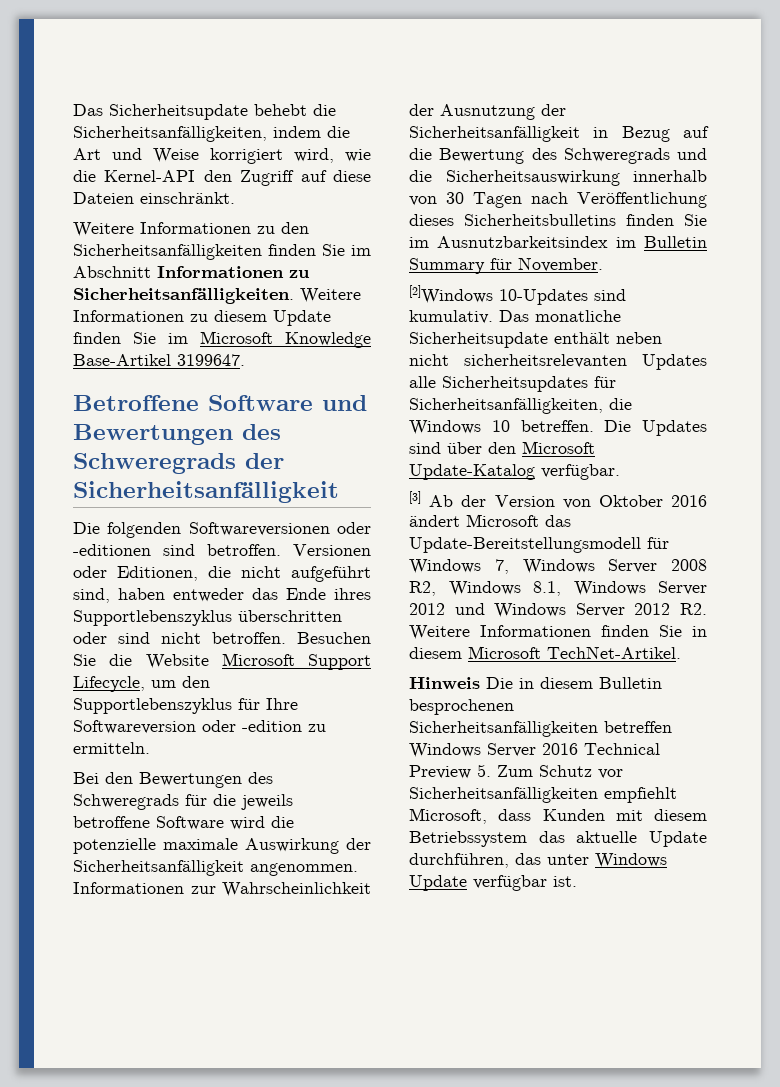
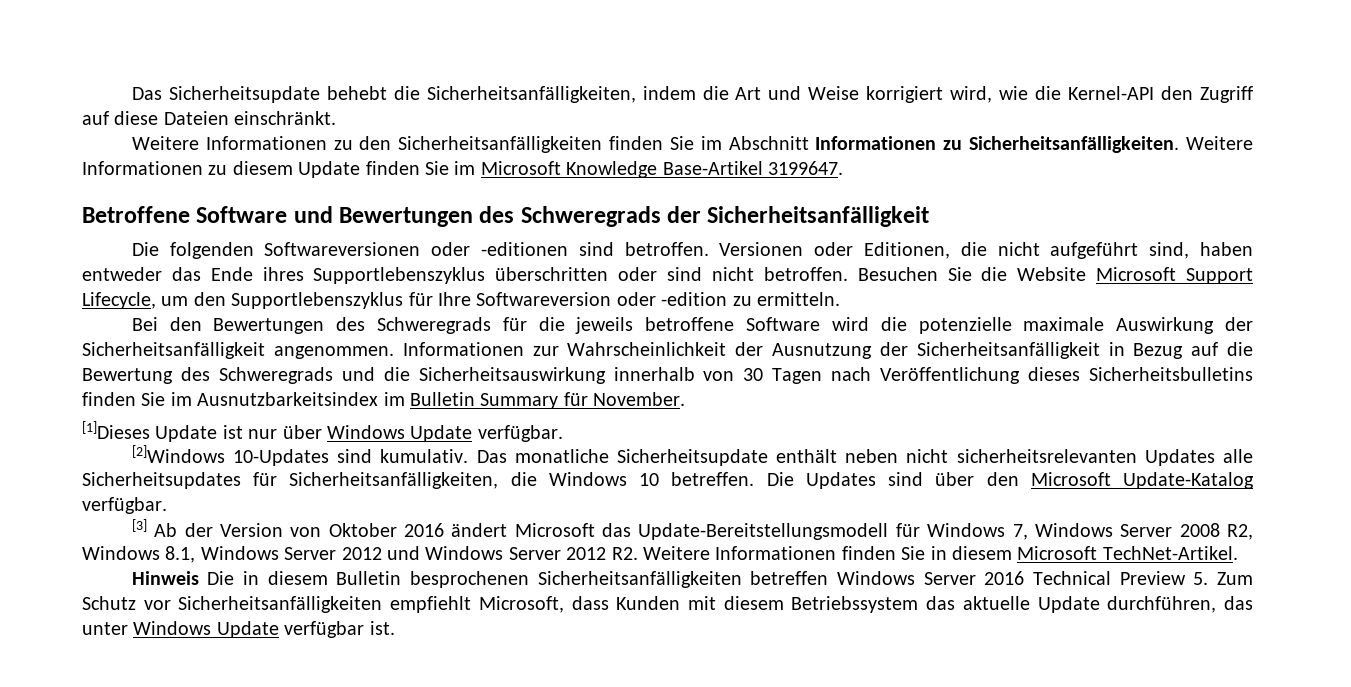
+ [1]Dieses Update ist nur über Windows Update verfügbar.

